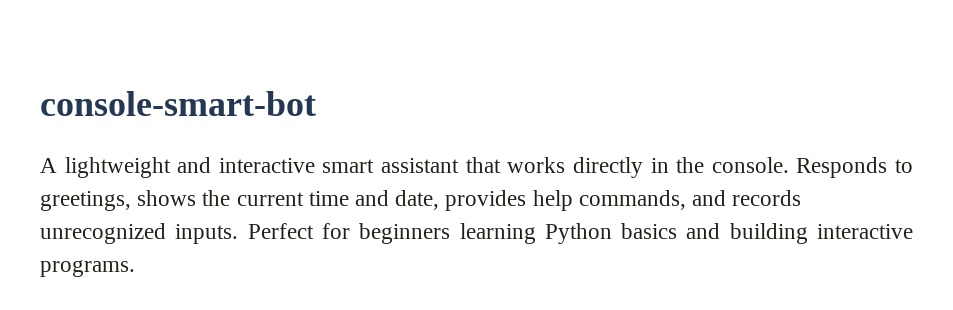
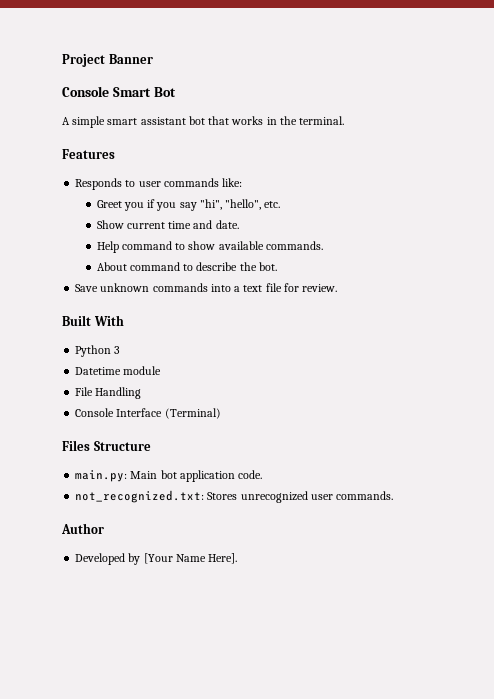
- console-smart-bot
- A lightweight and interactive smart assistant that works directly in the console. Responds to greetings, shows the current time and date, provides help commands, and records unrecognized inputs. Perfect for beginners learning Python basics and building interactive programs.
+ Project Banner
+ Console Smart Bot
+ A simple smart assistant bot that works in the terminal.
+ Features
+ Responds to user commands like:
+ Greet you if you say "hi", "hello", etc.
+ Show current time and date.
+ Help command to show available commands.
+ About command to describe the bot.
+ Save unknown commands into a text file for review.
+ Built With
+ Python 3
+ Datetime module
+ File Handling
+ Console Interface (Terminal)
+ Files Structure
+ main.py: Main bot application code.
+ not_recognized.txt: Stores unrecognized user commands.
+ Author
+ Developed by [Your Name Here].

